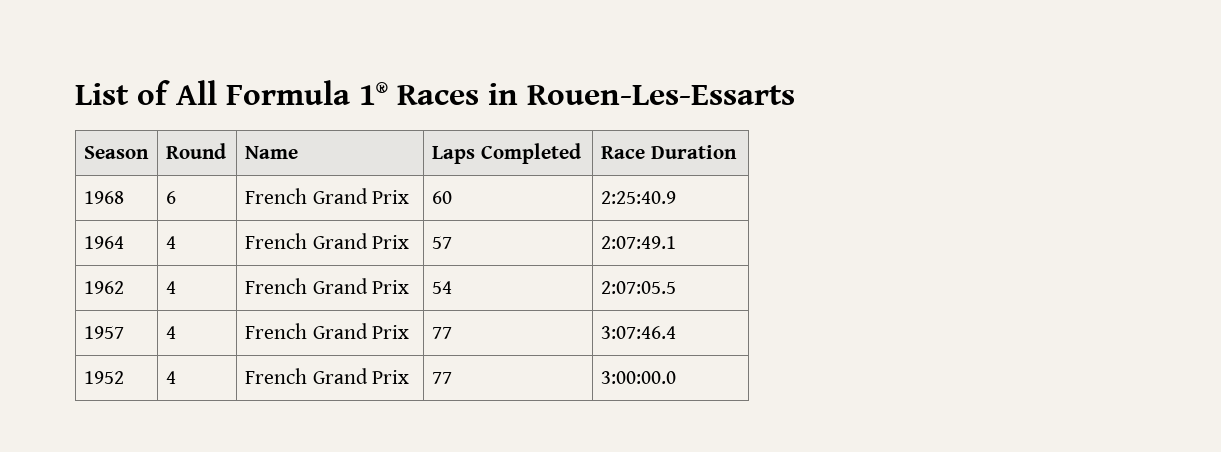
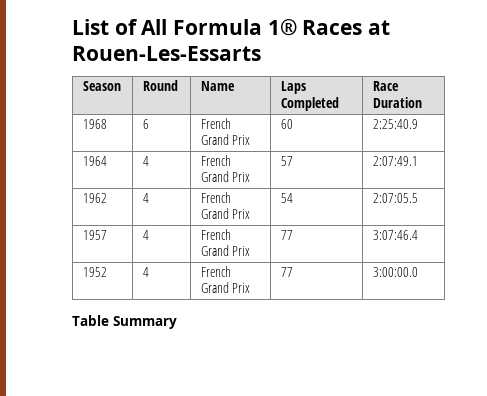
- List of All Formula 1® Races in Rouen-Les-Essarts
+ List of All Formula 1® Races at Rouen-Les-Essarts
+ Table Summary

